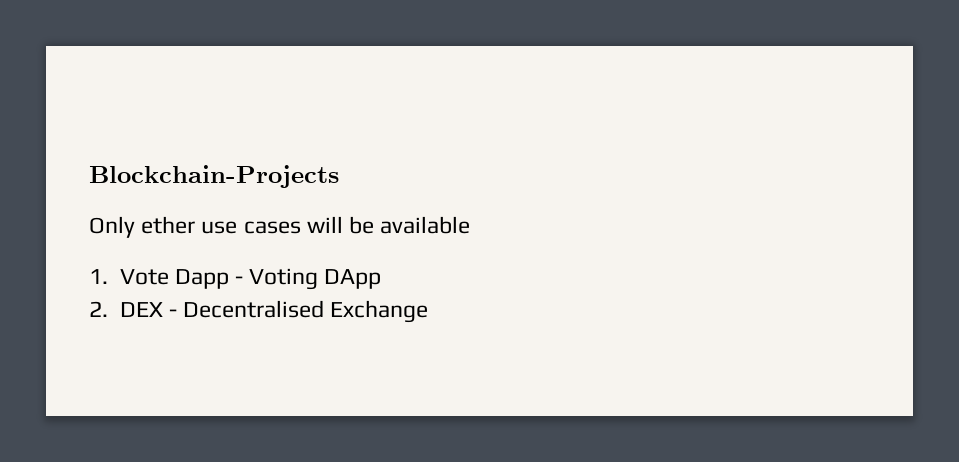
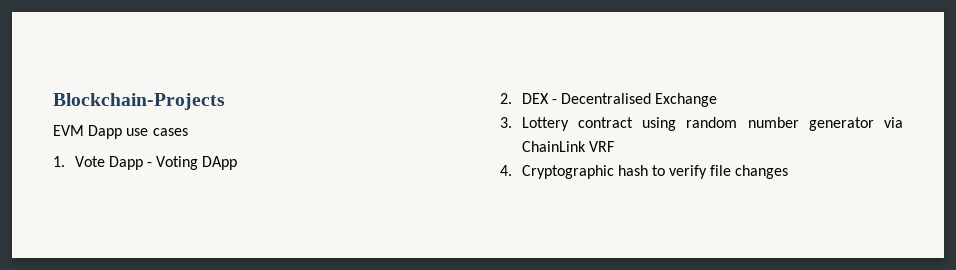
- Only ether use cases will be available
+ EVM Dapp use cases
+ 3. Lottery contract using random number generator via ChainLink VRF
+ 4. Cryptographic hash to verify file changes

